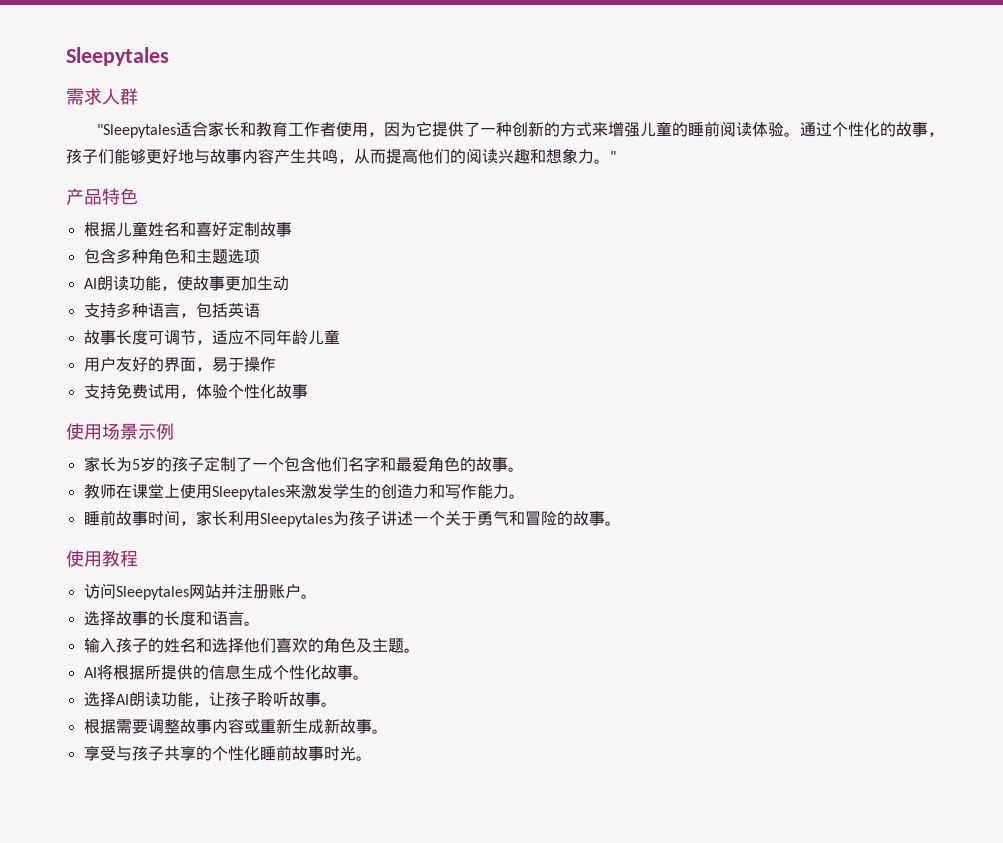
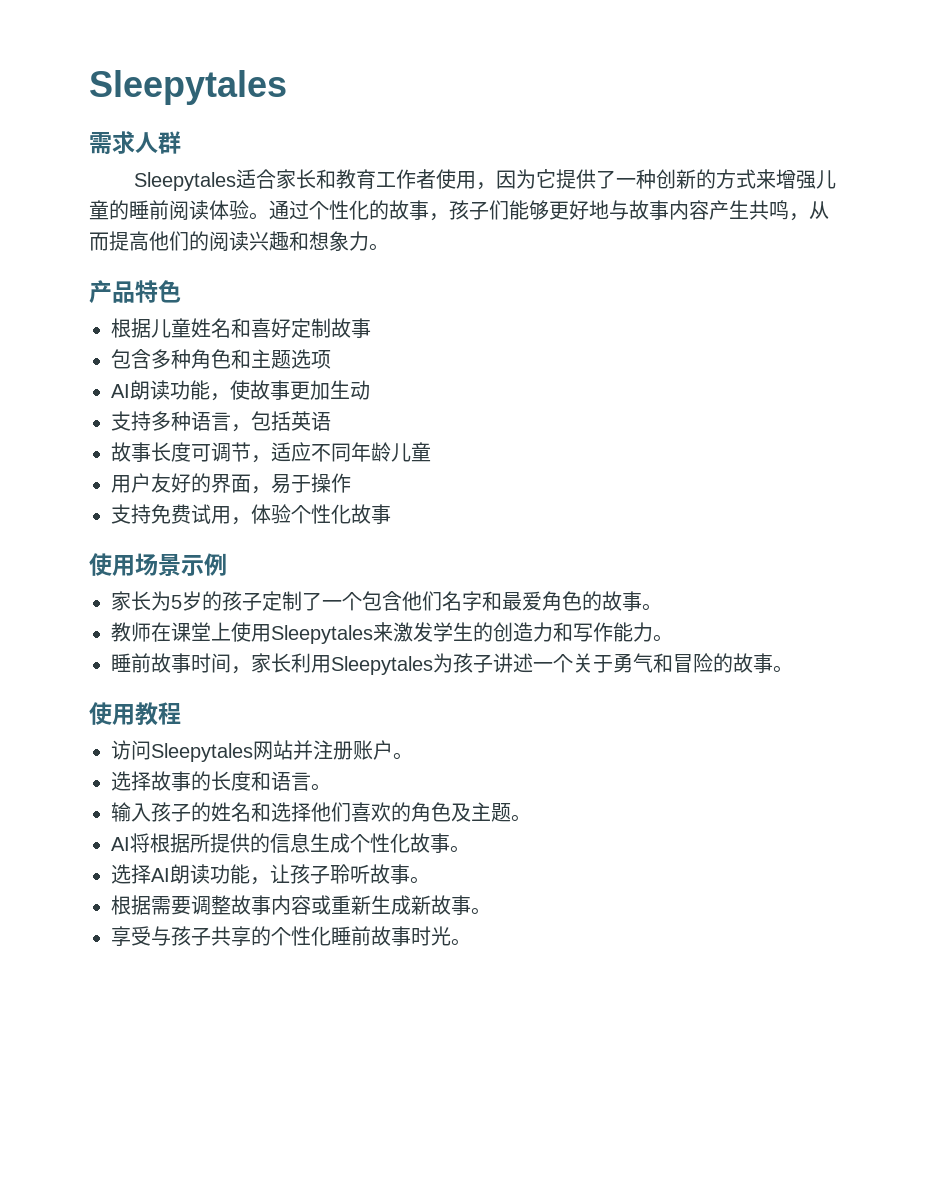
- "Sleepytales适合家长和教育工作者使用，因为它提供了一种创新的方式来增强儿童的睡前阅读体验。
+ Sleepytales适合家长和教育工作者使用，因为它提供了一种创新的方式来增强儿童的睡前阅读体验。
- "

